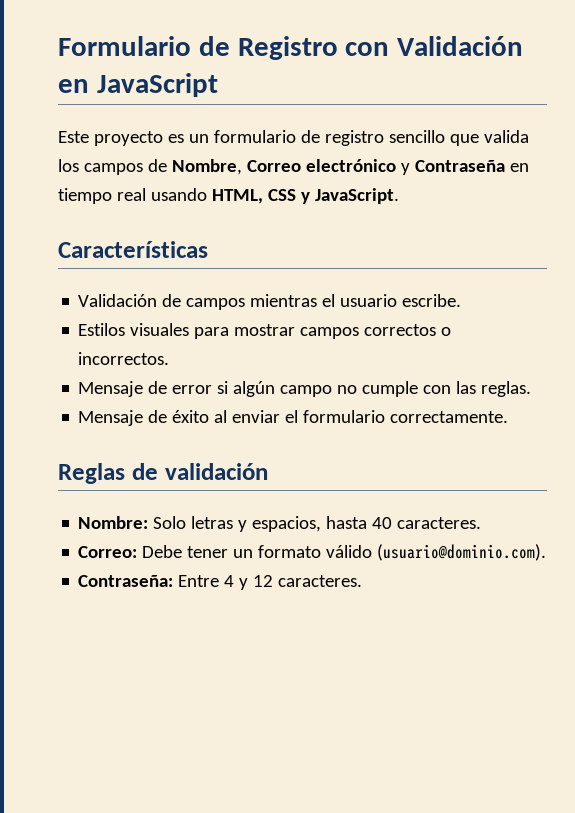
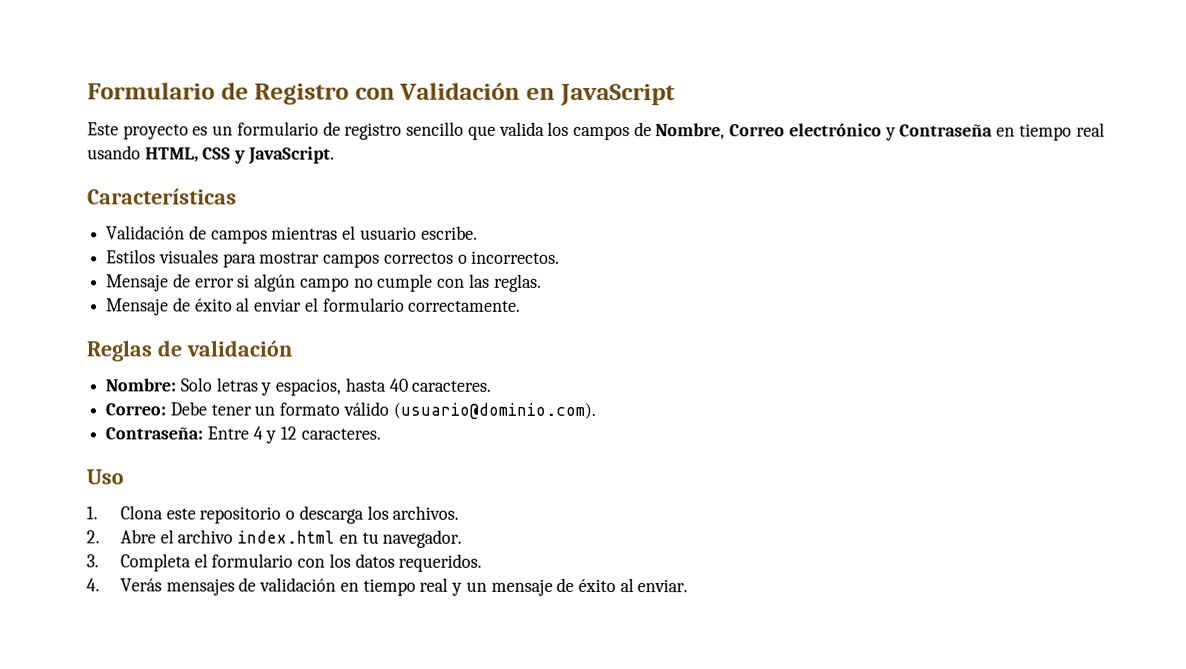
+ Uso
+ 1. Clona este repositorio o descarga los archivos.
+ 2. Abre el archivo index.html en tu navegador.
+ 3. Completa el formulario con los datos requeridos.
+ 4. Verás mensajes de validación en tiempo real y un mensaje de éxito al enviar.

